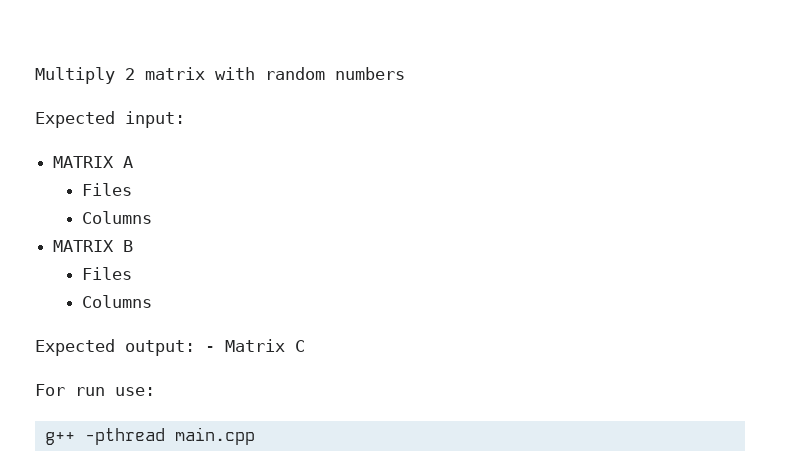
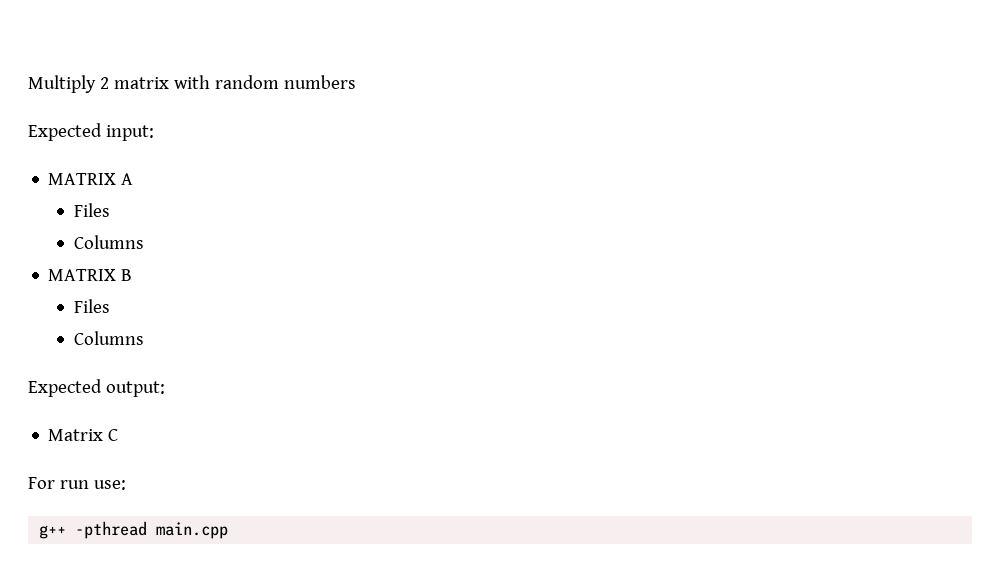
- Expected output: - Matrix C
+ Expected output:
+ Matrix C

